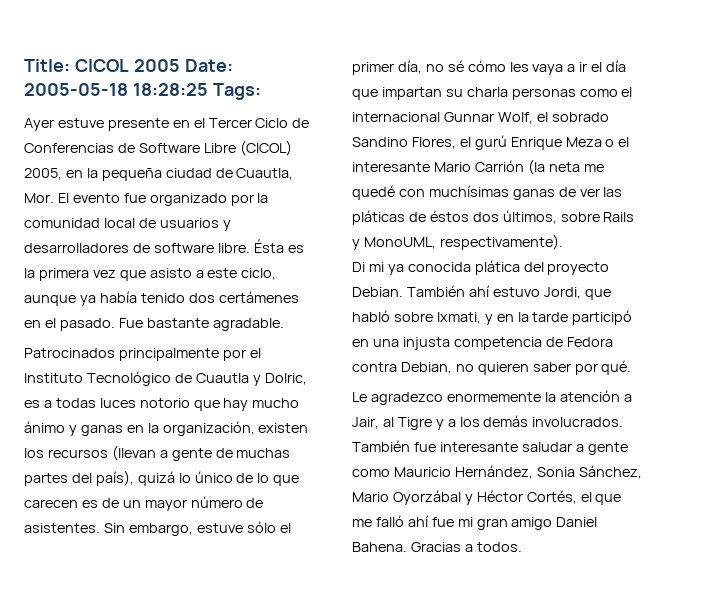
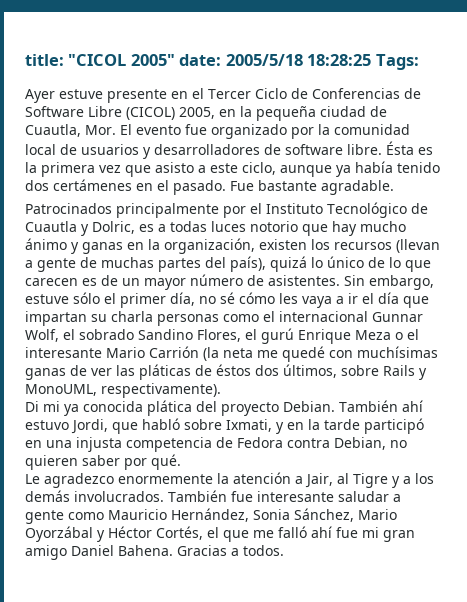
- Title: CICOL 2005 Date: 2005-05-18 18:28:25 Tags:
+ title: "CICOL 2005" date: 2005/5/18 18:28:25 Tags:

